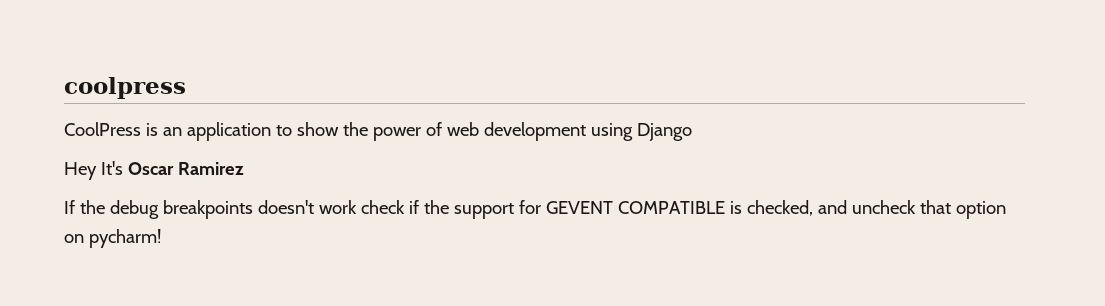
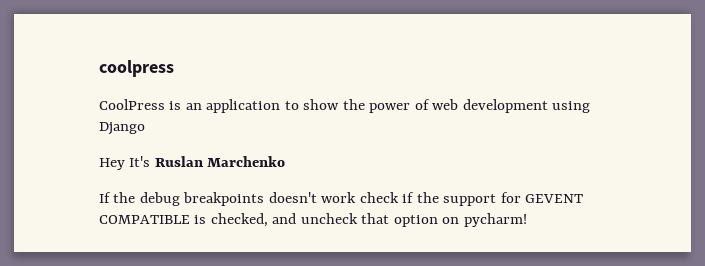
- Hey It's Oscar Ramirez
+ Hey It's Ruslan Marchenko

